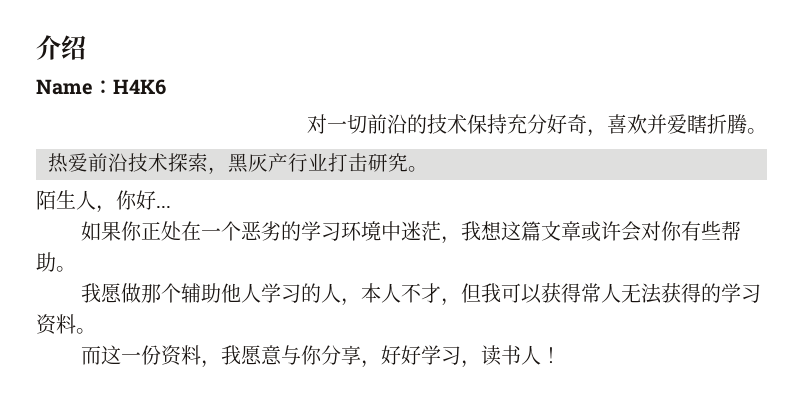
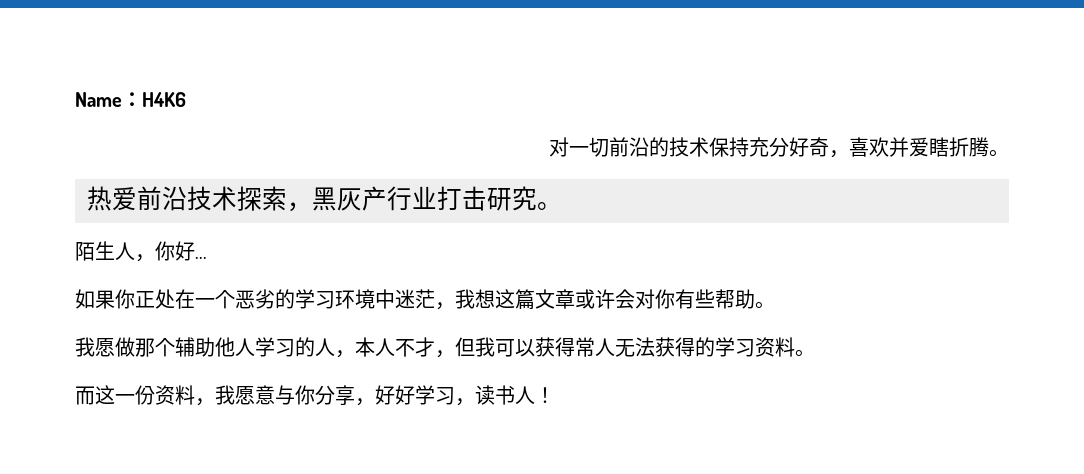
- 介绍

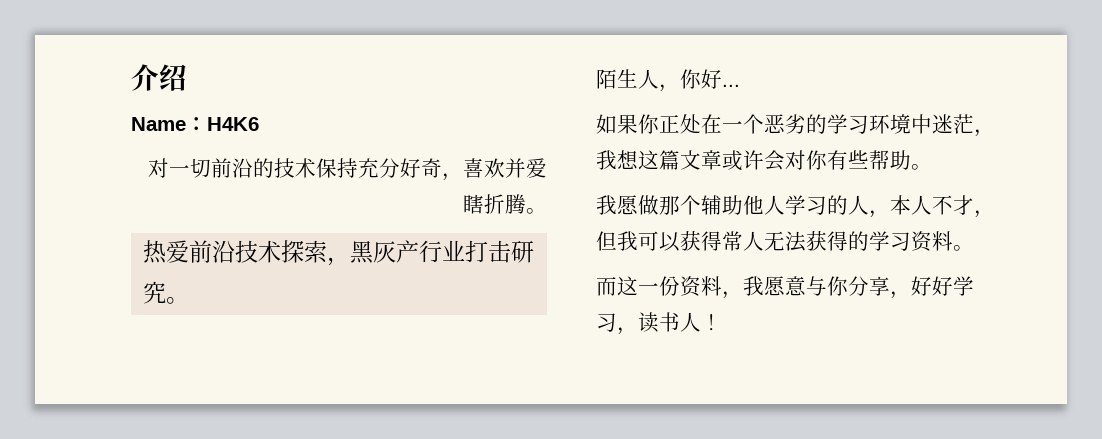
+ 介绍

